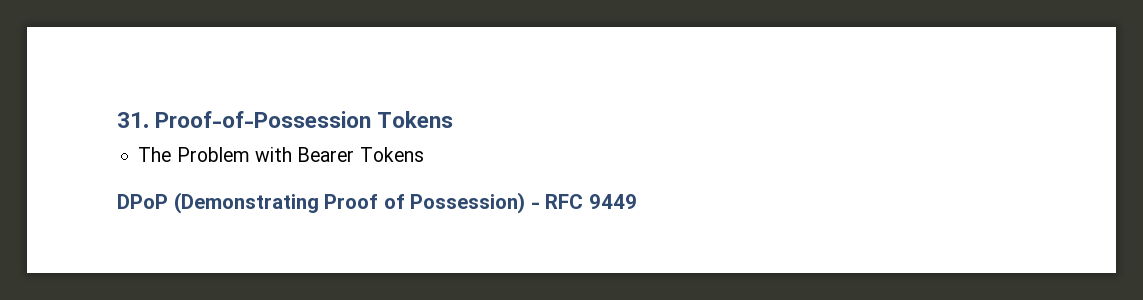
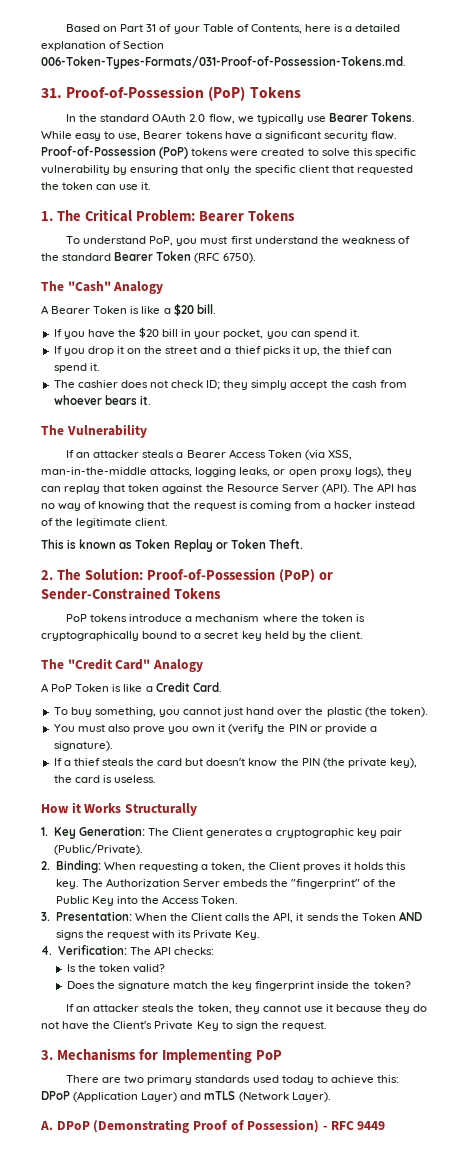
+ Based on Part 31 of your Table of Contents, here is a detailed explanation of Section 006-Token-Types-Formats/031-Proof-of-Possession-Tokens.md.
- 31. Proof-of-Possession Tokens
- The Problem with Bearer Tokens
- DPoP (Demonstrating Proof of Possession) - RFC 9449
+ 31. Proof-of-Possession (PoP) Tokens
+ In the standard OAuth 2.0 flow, we typically use Bearer Tokens. While easy to use, Bearer tokens have a significant security flaw. Proof-of-Possession (PoP) tokens were created to solve this specific vulnerability by ensuring that only the specific client that requested the token can use it.
+ 1. The Critical Problem: Bearer Tokens
+ To understand PoP, you must first understand the weakness of the standard Bearer Token (RFC 6750).
+ The "Cash" Analogy
+ A Bearer Token is like a $20 bill.
+ If you have the $20 bill in your pocket, you can spend it.
+ If you drop it on the street and a thief picks it up, the thief can spend it.
+ The cashier does not check ID; they simply accept the cash from whoever bears it.
+ The Vulnerability
+ If an attacker steals a Bearer Access Token (via XSS, man-in-the-middle attacks, logging leaks, or open proxy logs), they can replay that token against the Resource Server (API). The API has no way of knowing that the request is coming from a hacker instead of the legitimate client.
+ This is known as Token Replay or Token Theft.
+ 2. The Solution: Proof-of-Possession (PoP) or Sender-Constrained Tokens
+ PoP tokens introduce a mechanism where the token is cryptographically bound to a secret key held by the client.
+ The "Credit Card" Analogy
+ A PoP Token is like a Credit Card.
+ To buy something, you cannot just hand over the plastic (the token).
+ You must also prove you own it (verify the PIN or provide a signature).
+ If a thief steals the card but doesn't know the PIN (the private key), the card is useless.
+ How it Works Structurally
+ 1. Key Generation: The Client generates a cryptographic key pair (Public/Private).
+ 2. Binding: When requesting a token, the Client proves it holds this key. The Authorization Server embeds the "fingerprint" of the Public Key into the Access Token.
+ 3. Presentation: When the Client calls the API, it sends the Token AND signs the request with its Private Key.
+ 4. Verification: The API checks:
+ Is the token valid?
+ Does the signature match the key fingerprint inside the token?
+ If an attacker steals the token, they cannot use it because they do not have the Client's Private Key to sign the request.
+ 3. Mechanisms for Implementing PoP
+ There are two primary standards used today to achieve this: DPoP (Application Layer) and mTLS (Network Layer).
+ A. DPoP (Demonstrating Proof of Possession) - RFC 9449

